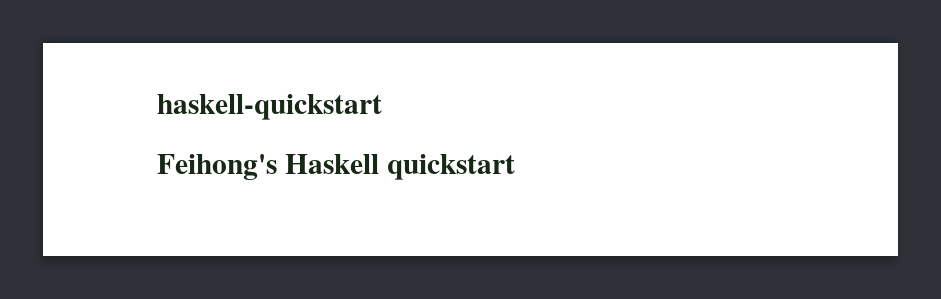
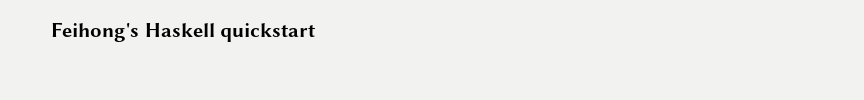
- haskell-quickstart

